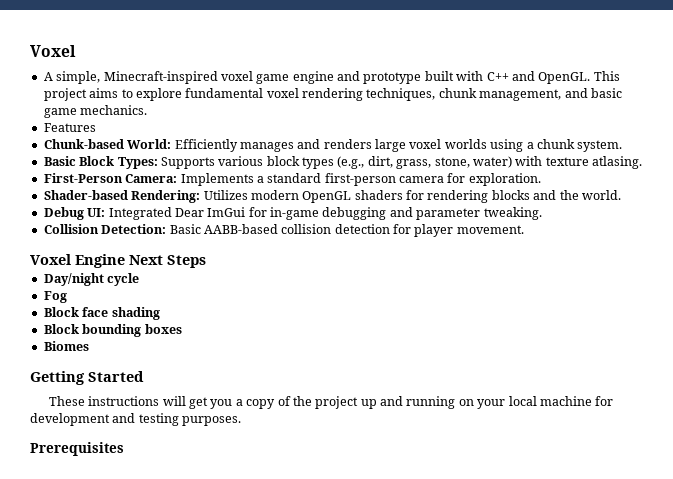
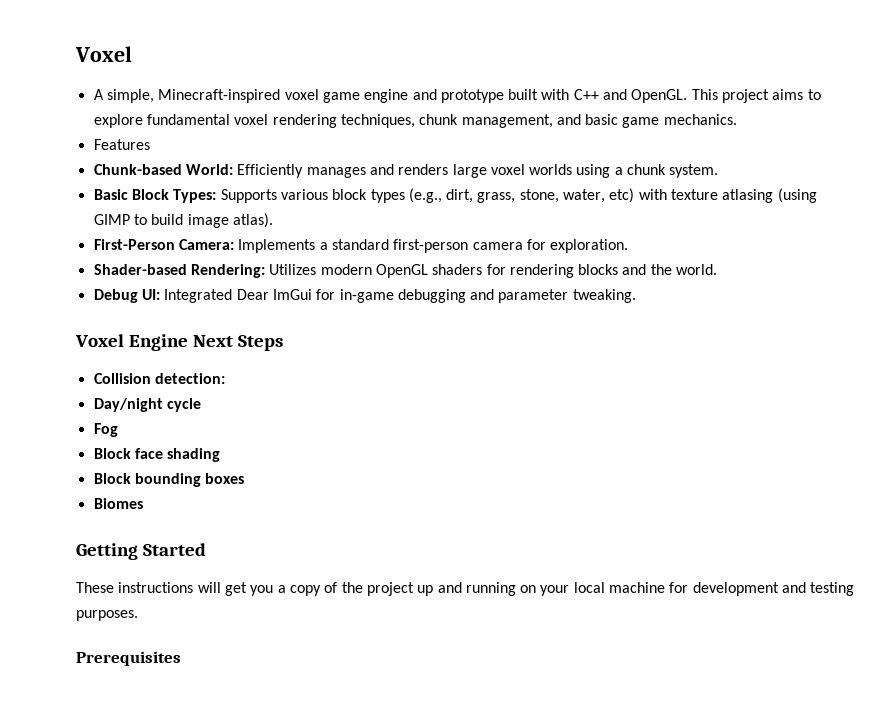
- Basic Block Types: Supports various block types (e.g., dirt, grass, stone, water) with texture atlasing.
+ Basic Block Types: Supports various block types (e.g., dirt, grass, stone, water, etc) with texture atlasing (using GIMP to build image atlas).
- Collision Detection: Basic AABB-based collision detection for player movement.
+ Collision detection:

